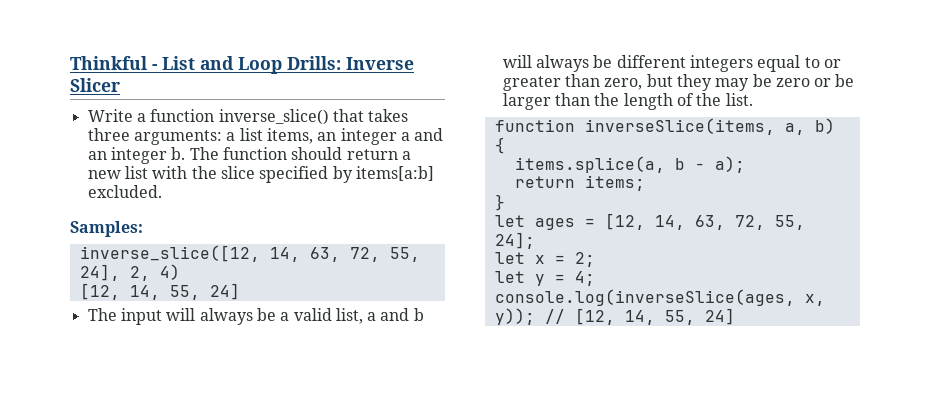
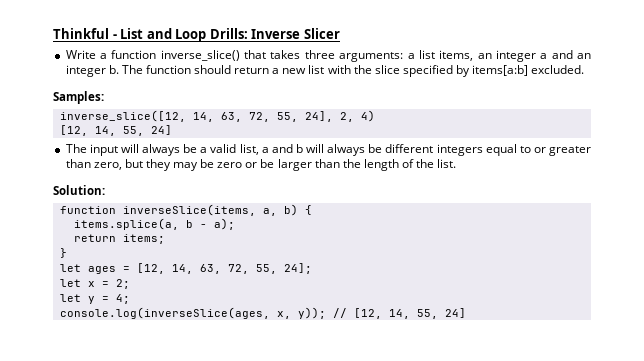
+ Solution:

